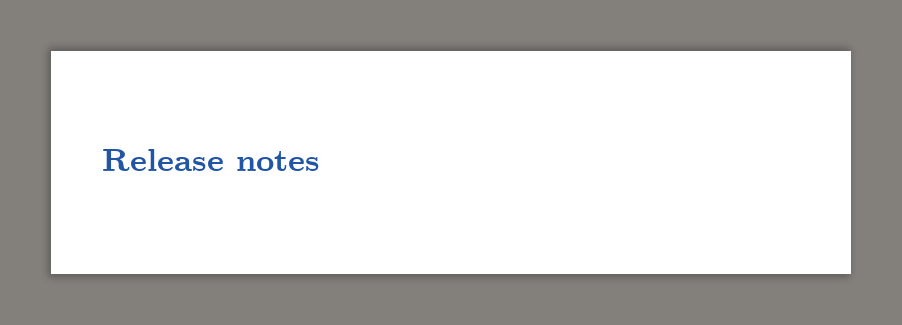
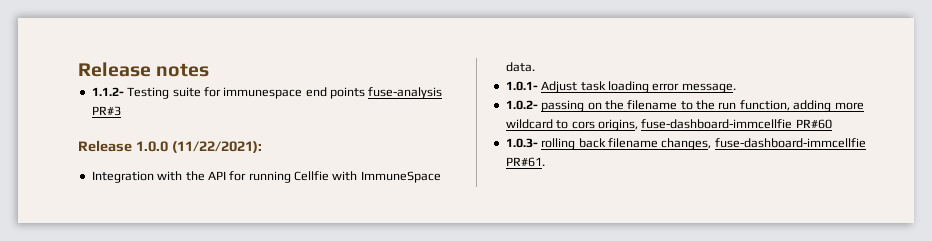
+ 1.1.2- Testing suite for immunespace end points fuse-analysis PR#3
+ Release 1.0.0 (11/22/2021):
+ Integration with the API for running Cellfie with ImmuneSpace data.
+ 1.0.1- Adjust task loading error message.
+ 1.0.2- passing on the filename to the run function, adding more wildcard to cors origins, fuse-dashboard-immcellfie PR#60
+ 1.0.3- rolling back filename changes, fuse-dashboard-immcellfie PR#61.

